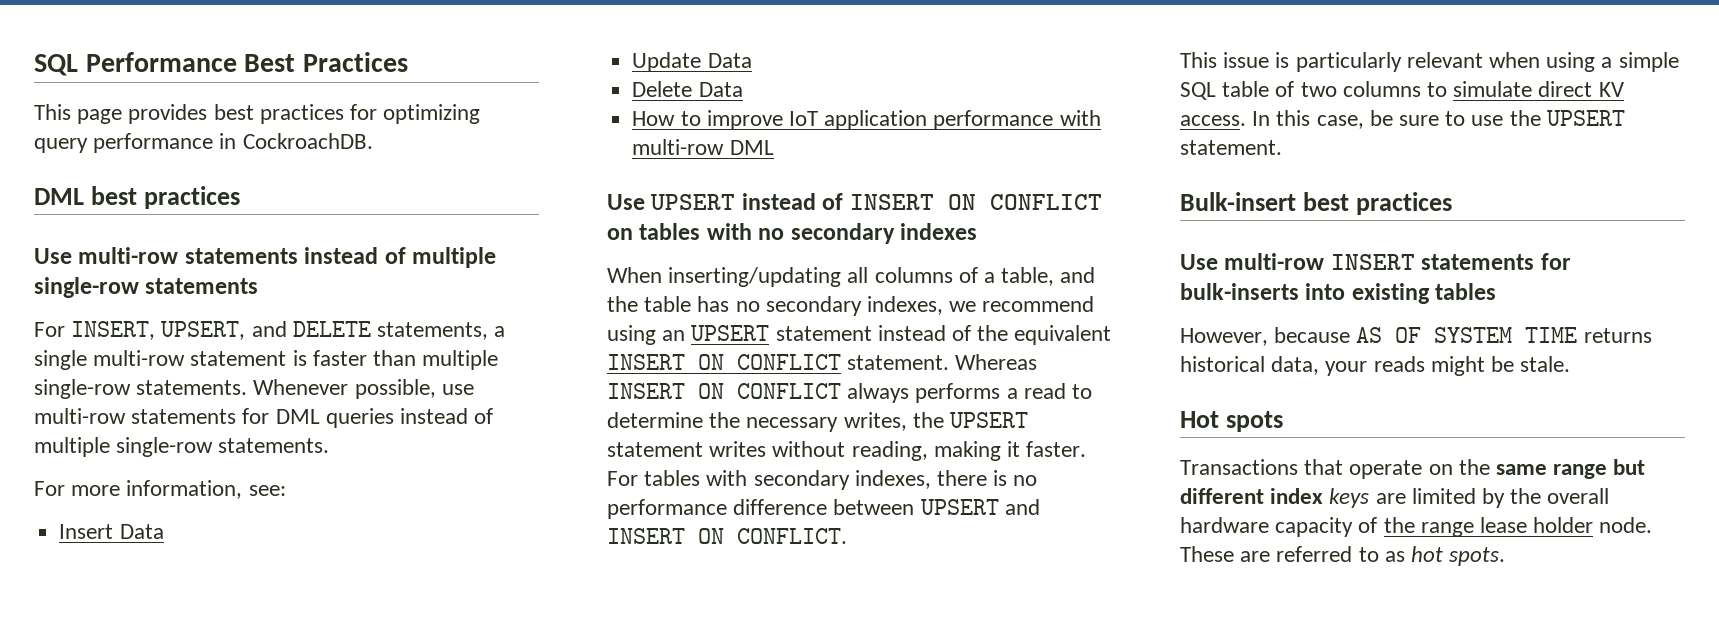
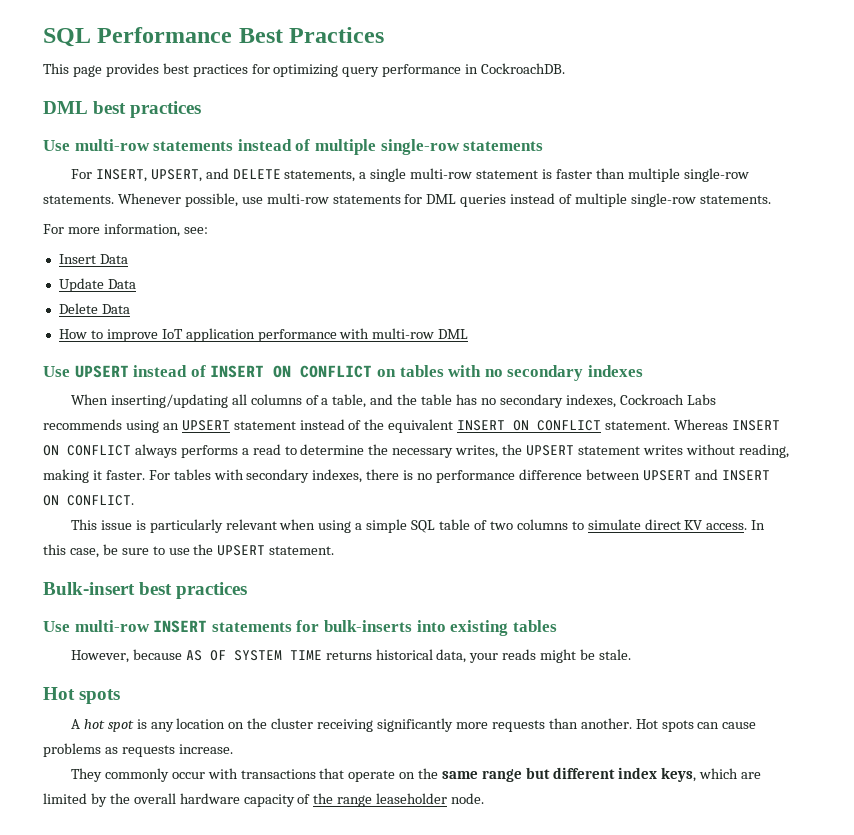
- When inserting/updating all columns of a table, and the table has no secondary indexes, we recommend using an UPSERT statement instead of the equivalent INSERT ON CONFLICT statement.
+ When inserting/updating all columns of a table, and the table has no secondary indexes, Cockroach Labs recommends using an UPSERT statement instead of the equivalent INSERT ON CONFLICT statement.
- Transactions that operate on the same range but different index keys are limited by the overall hardware capacity of the range lease holder node. These are referred to as hot spots.
+ A hot spot is any location on the cluster receiving significantly more requests than another. Hot spots can cause problems as requests increase.
+ They commonly occur with transactions that operate on the same range but different index keys, which are limited by the overall hardware capacity of the range leaseholder node.

